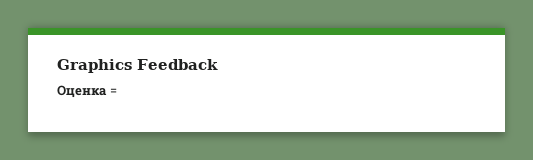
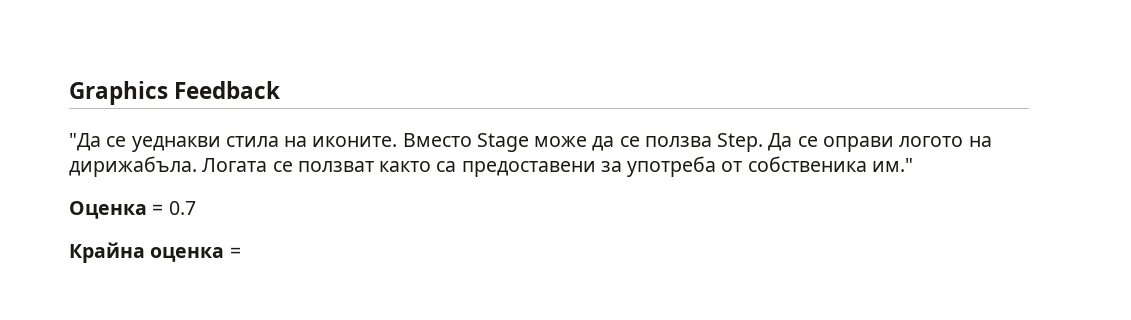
- Оценка =
+ "Да се уеднакви стила на иконите. Вместо Stage може да се ползва Step. Да се оправи логото на дирижабъла. Логата се ползват както са предоставени за употреба от собственика им."
+ Оценка = 0.7
+ Крайна оценка =

